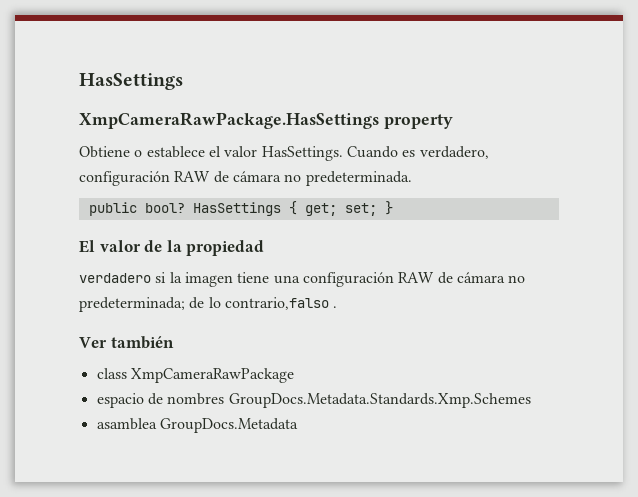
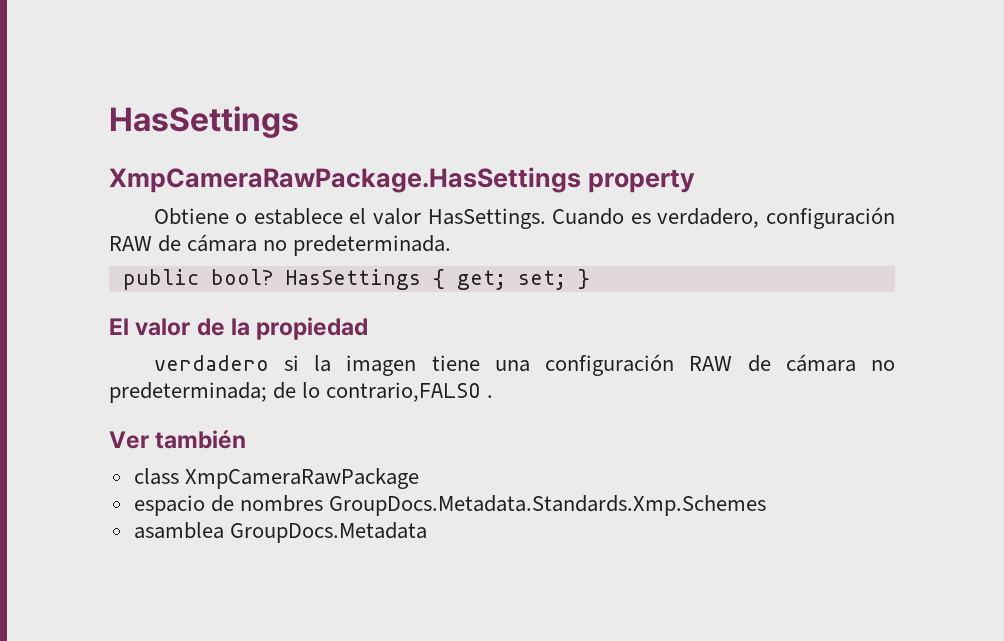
- verdadero si la imagen tiene una configuración RAW de cámara no predeterminada; de lo contrario,falso .
+ verdadero si la imagen tiene una configuración RAW de cámara no predeterminada; de lo contrario,FALSO .

